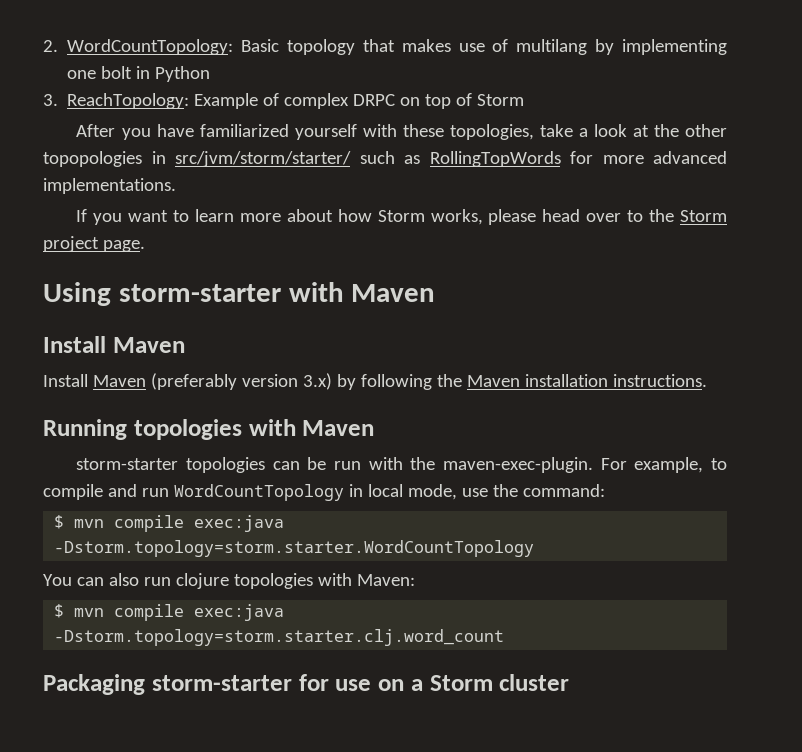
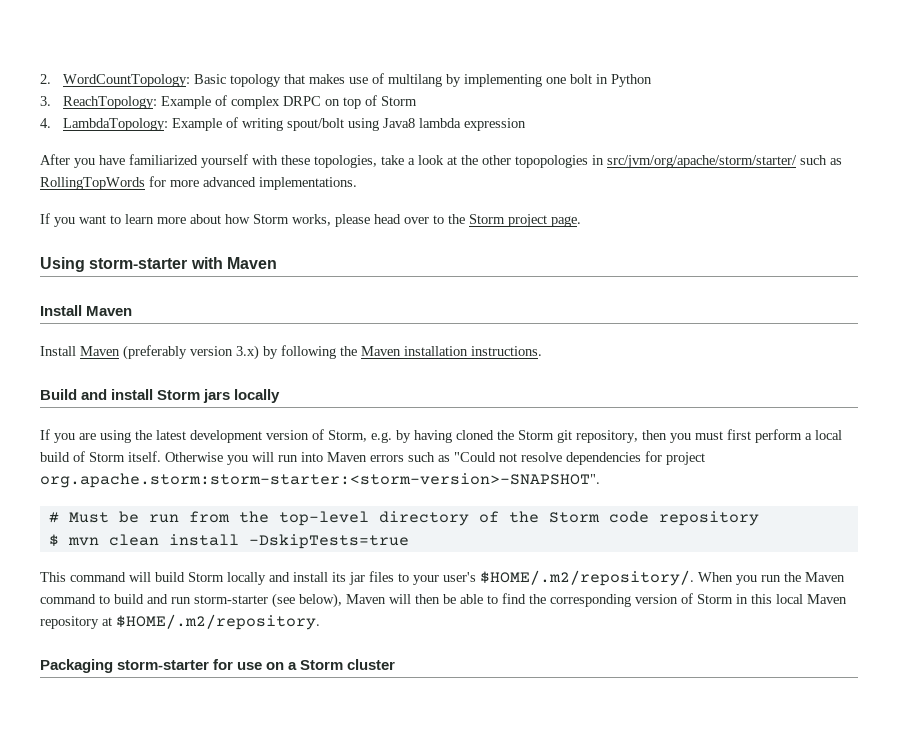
+ 4. LambdaTopology: Example of writing spout/bolt using Java8 lambda expression
- After you have familiarized yourself with these topologies, take a look at the other topopologies in src/jvm/storm/starter/ such as RollingTopWords for more advanced implementations.
+ After you have familiarized yourself with these topologies, take a look at the other topopologies in src/jvm/org/apache/storm/starter/ such as RollingTopWords for more advanced implementations.
- Running topologies with Maven
- storm-starter topologies can be run with the maven-exec-plugin. For example, to compile and run WordCountTopology in local mode, use the command:
- $ mvn compile exec:java -Dstorm.topology=storm.starter.WordCountTopology
- You can also run clojure topologies with Maven:
- $ mvn compile exec:java -Dstorm.topology=storm.starter.clj.word_count
+ Build and install Storm jars locally
+ If you are using the latest development version of Storm, e.g. by having cloned the Storm git repository, then you must first perform a local build of Storm itself. Otherwise you will run into Maven errors such as "Could not resolve dependencies for project org.apache.storm:storm-starter:<storm-version>-SNAPSHOT".
+ # Must be run from the top-level directory of the Storm code repository
+ $ mvn clean install -DskipTests=true
+ This command will build Storm locally and install its jar files to your user's $HOME/.m2/repository/. When you run the Maven command to build and run storm-starter (see below), Maven will then be able to find the corresponding version of Storm in this local Maven repository at $HOME/.m2/repository.

